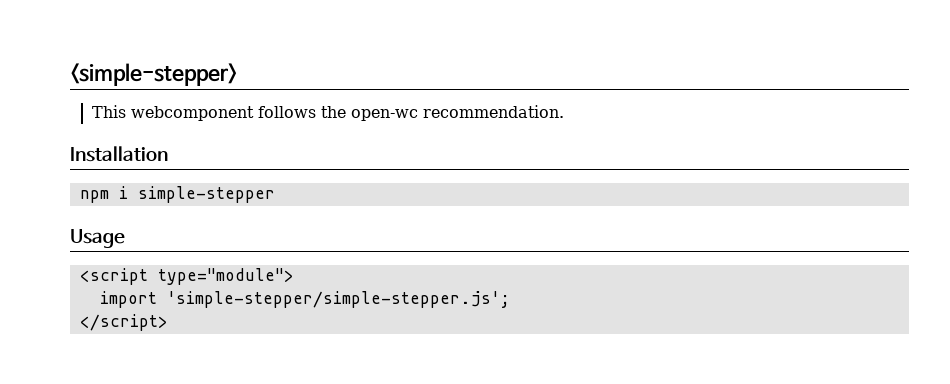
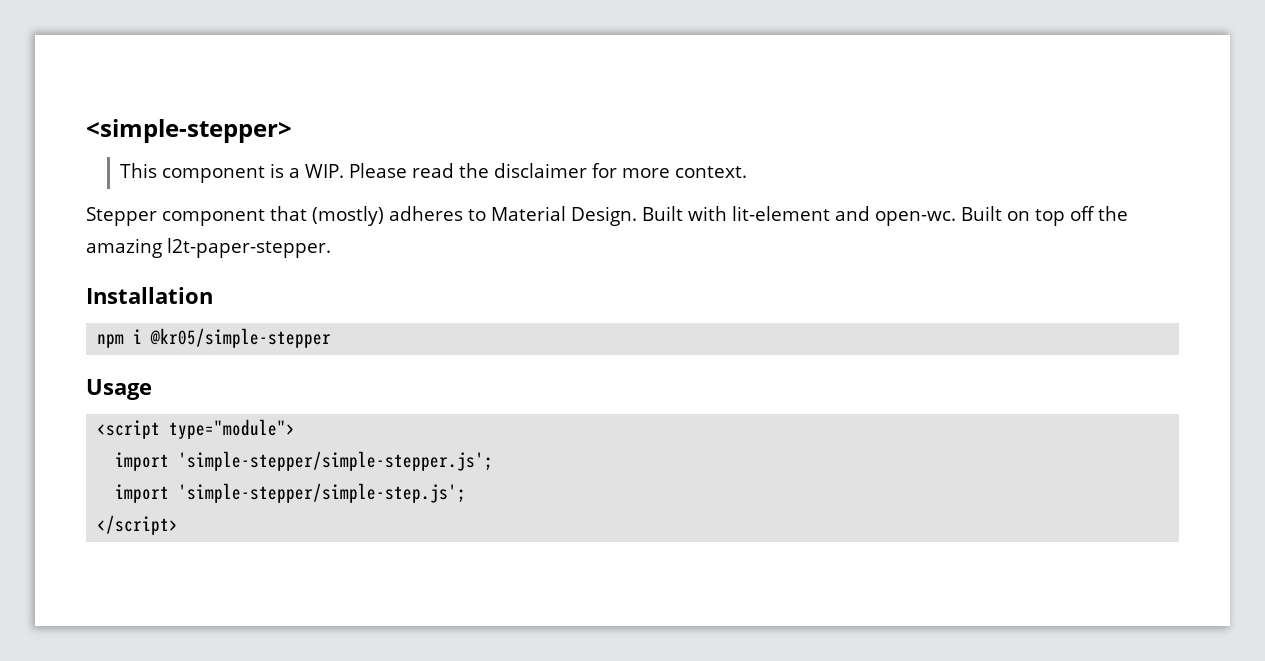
- This webcomponent follows the open-wc recommendation.
+ This component is a WIP. Please read the disclaimer for more context.
+ Stepper component that (mostly) adheres to Material Design. Built with lit-element and open-wc. Built on top off the amazing l2t-paper-stepper.
- npm i simple-stepper
+ npm i @kr05/simple-stepper
+ import 'simple-stepper/simple-step.js';

